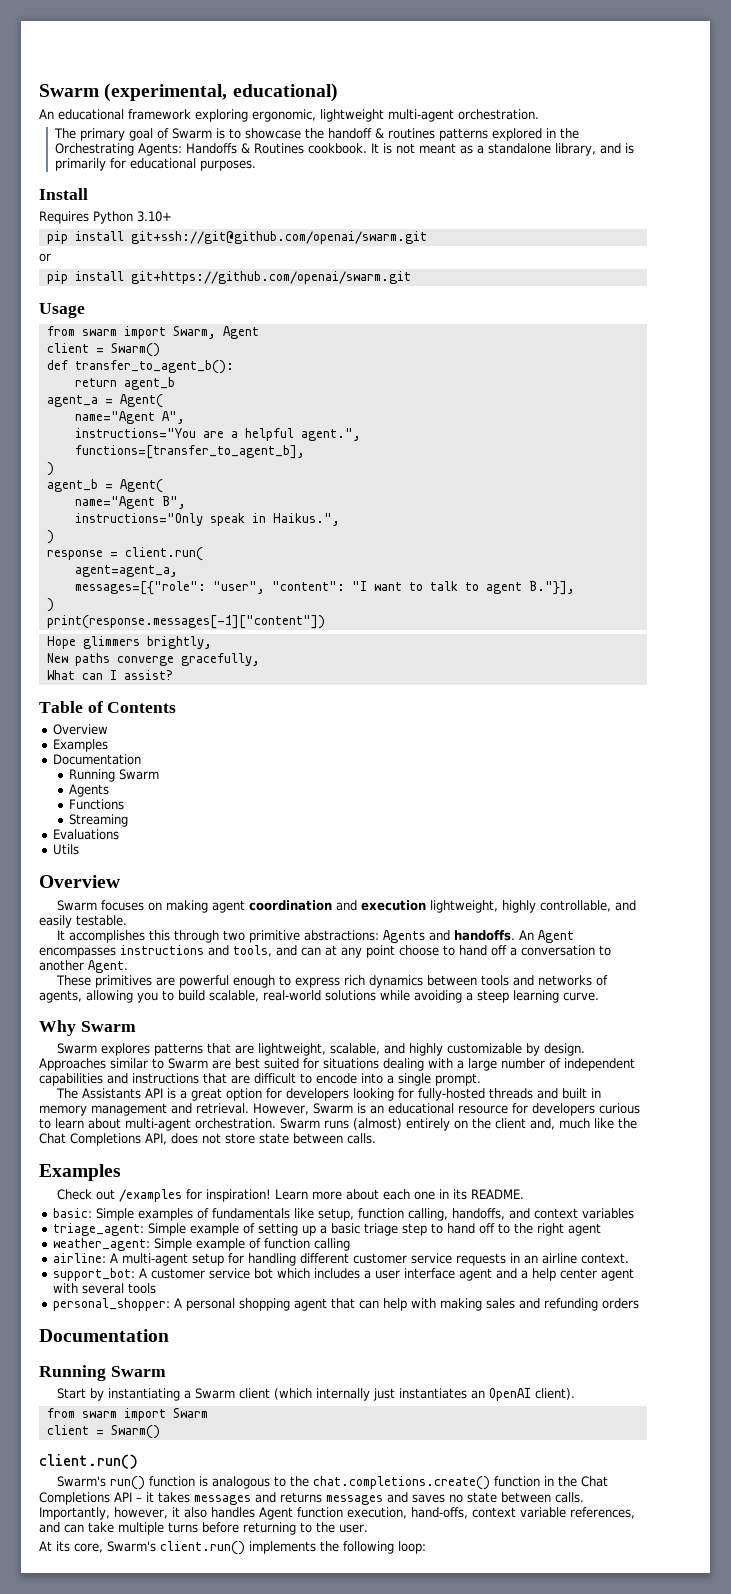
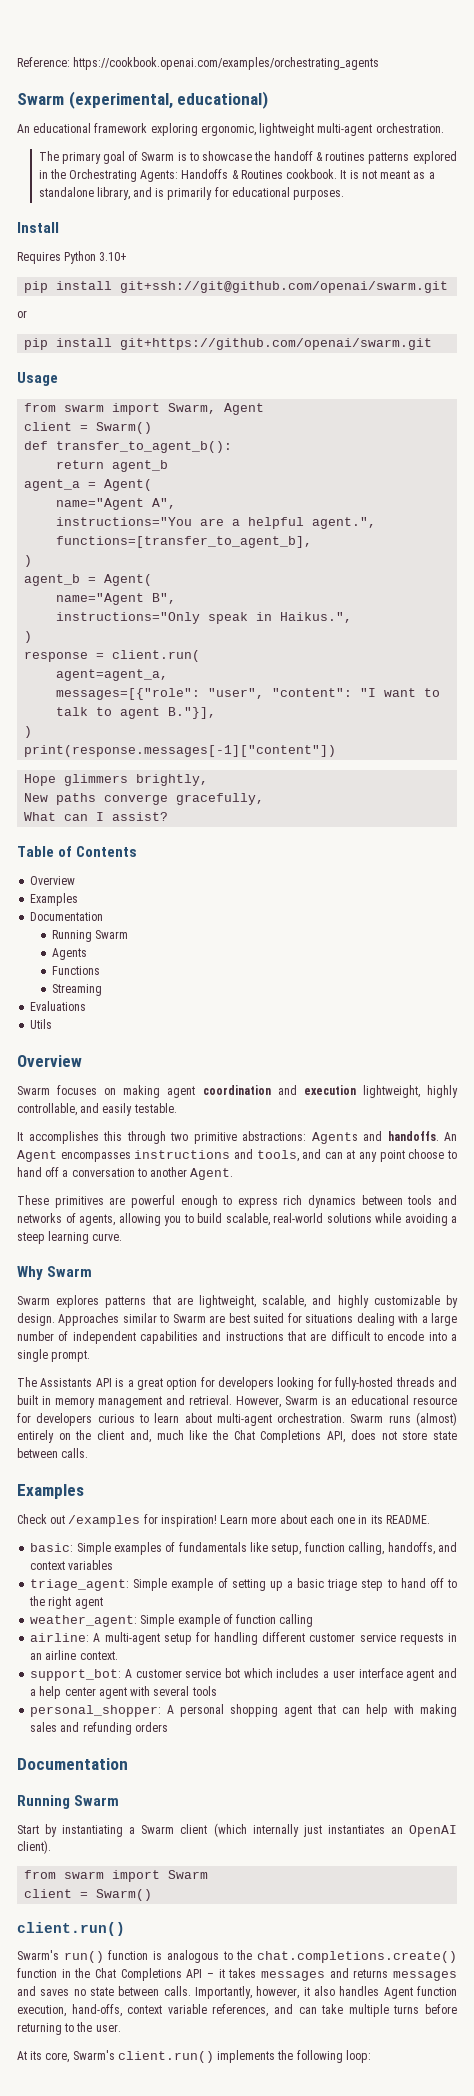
+ Reference: https://cookbook.openai.com/examples/orchestrating_agents

